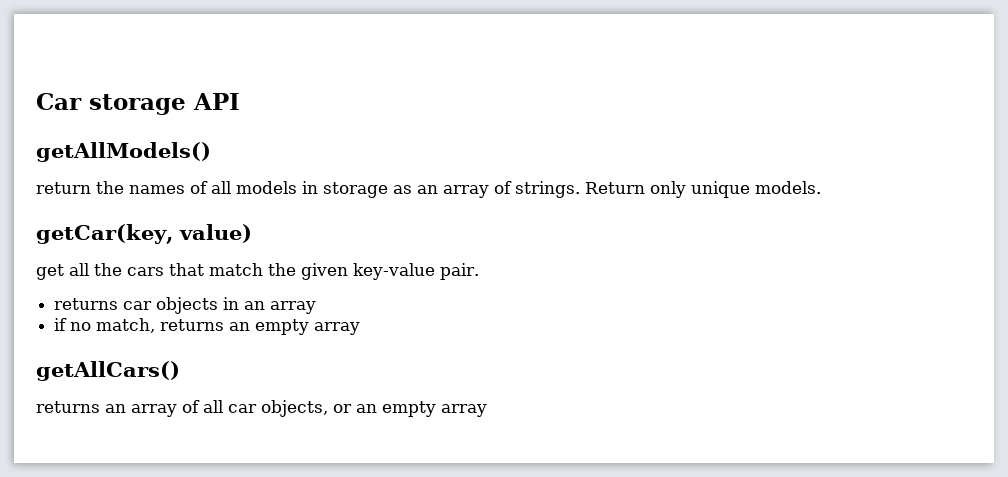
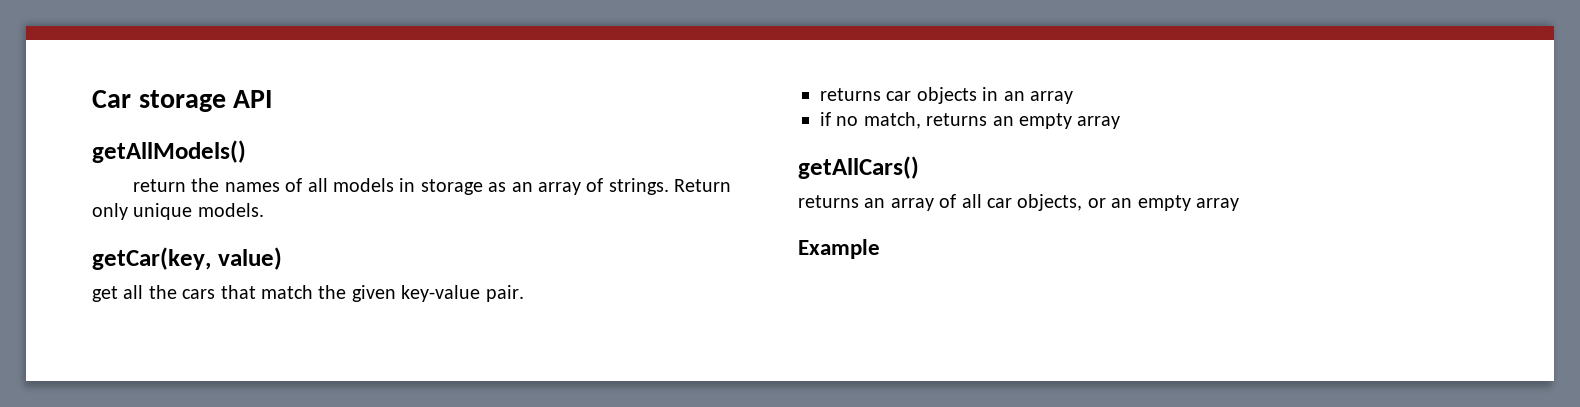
+ Example

